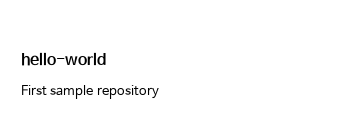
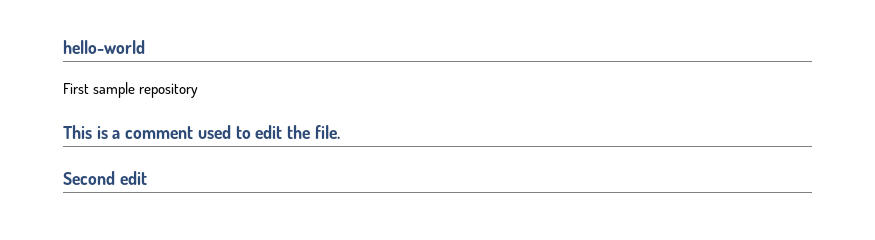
+ This is a comment used to edit the file.
+ Second edit

